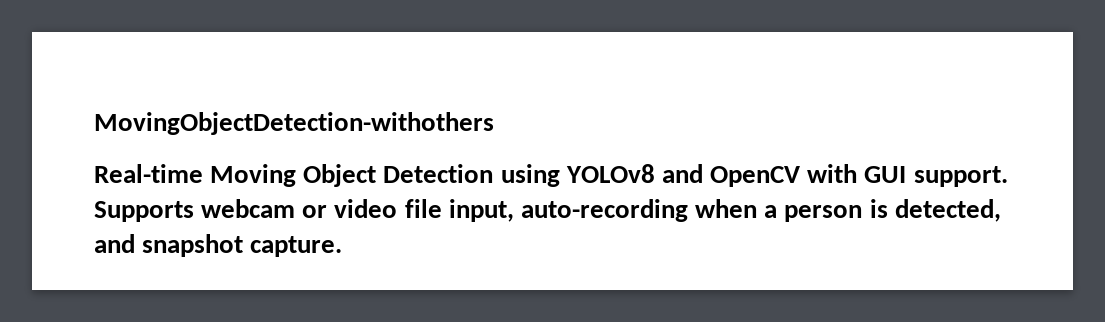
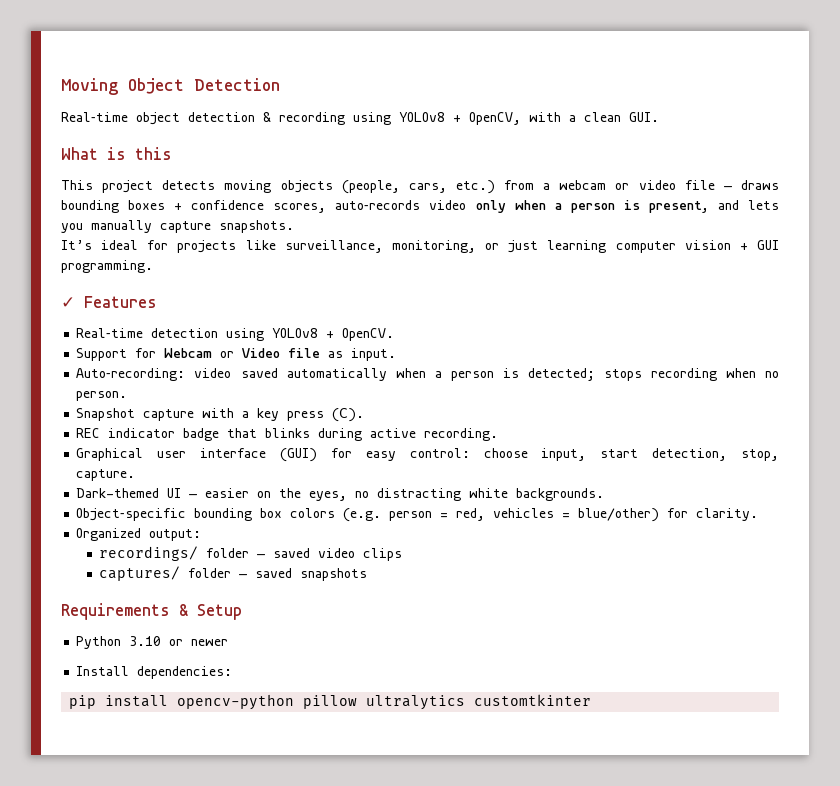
- MovingObjectDetection-withothers
- Real-time Moving Object Detection using YOLOv8 and OpenCV with GUI support. Supports webcam or video file input, auto-recording when a person is detected, and snapshot capture.
+ Moving Object Detection
+ Real‑time object detection & recording using YOLOv8 + OpenCV, with a clean GUI.
+ What is this
+ This project detects moving objects (people, cars, etc.) from a webcam or video file — draws bounding boxes + confidence scores, auto‑records video only when a person is present, and lets you manually capture snapshots.
+ It’s ideal for projects like surveillance, monitoring, or just learning computer vision + GUI programming.
+ ✓ Features
+ Real‑time detection using YOLOv8 + OpenCV.
+ Support for Webcam or Video file as input.
+ Auto‑recording: video saved automatically when a person is detected; stops recording when no person.
+ Snapshot capture with a key press (C).
+ REC indicator badge that blinks during active recording.
+ Graphical user interface (GUI) for easy control: choose input, start detection, stop, capture.
+ Dark-themed UI — easier on the eyes, no distracting white backgrounds.
+ Object‑specific bounding box colors (e.g. person = red, vehicles = blue/other) for clarity.
+ Organized output:
+ recordings/ folder — saved video clips
+ captures/ folder — saved snapshots
+ Requirements & Setup
+ Python 3.10 or newer
+ Install dependencies:
+ pip install opencv-python pillow ultralytics customtkinter

